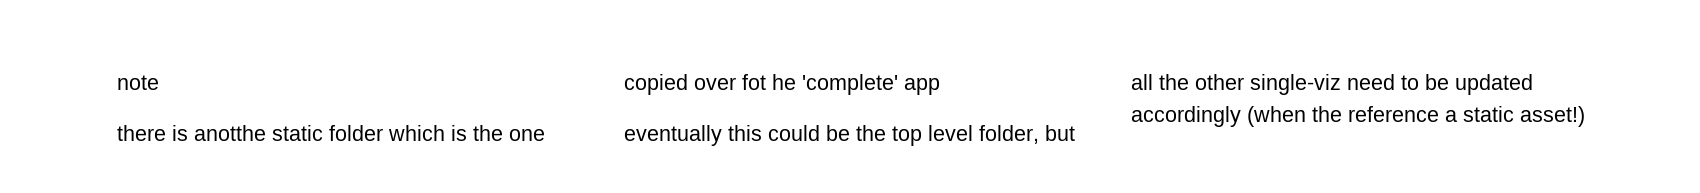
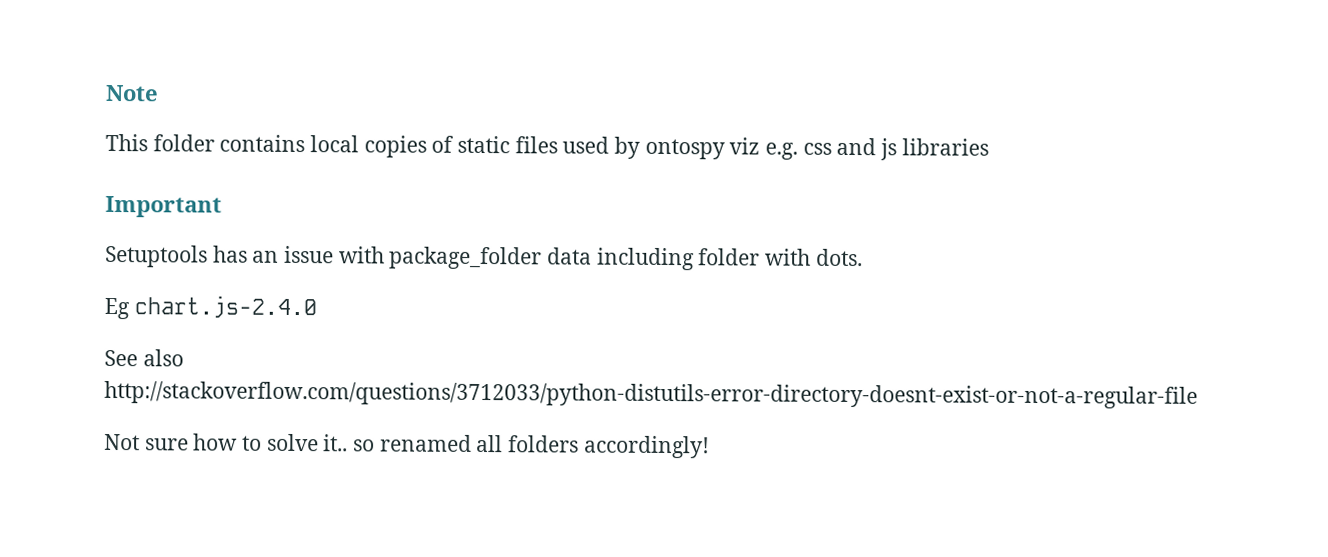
- note
- there is anotthe static folder which is the one copied over fot he 'complete' app
- eventually this could be the top level folder, but all the other single-viz need to be updated accordingly (when the reference a static asset!)
+ Note
+ This folder contains local copies of static files used by ontospy viz e.g. css and js libraries
+ Important
+ Setuptools has an issue with package_folder data including folder with dots.
+ Eg chart.js-2.4.0
+ See also http://stackoverflow.com/questions/3712033/python-distutils-error-directory-doesnt-exist-or-not-a-regular-file
+ Not sure how to solve it.. so renamed all folders accordingly!

